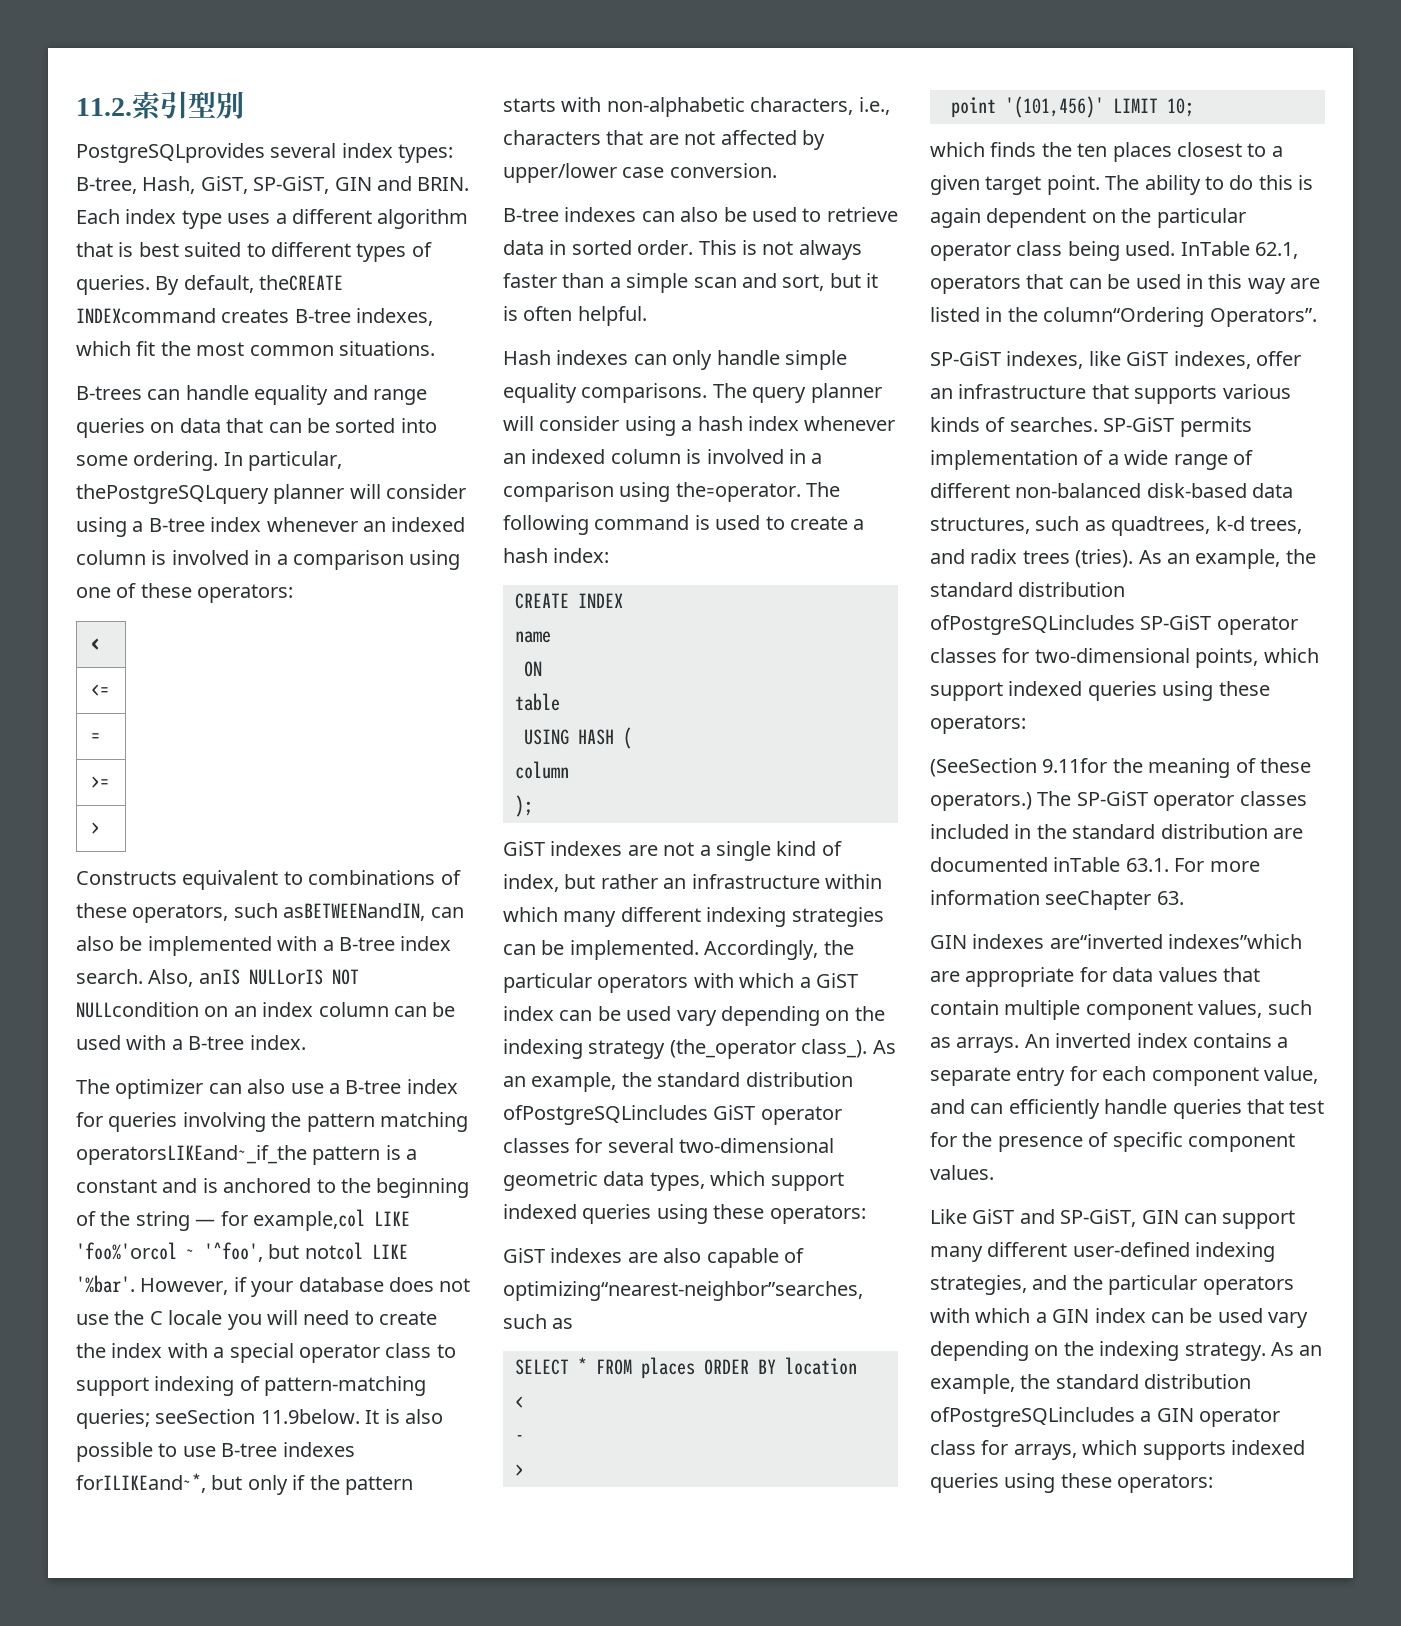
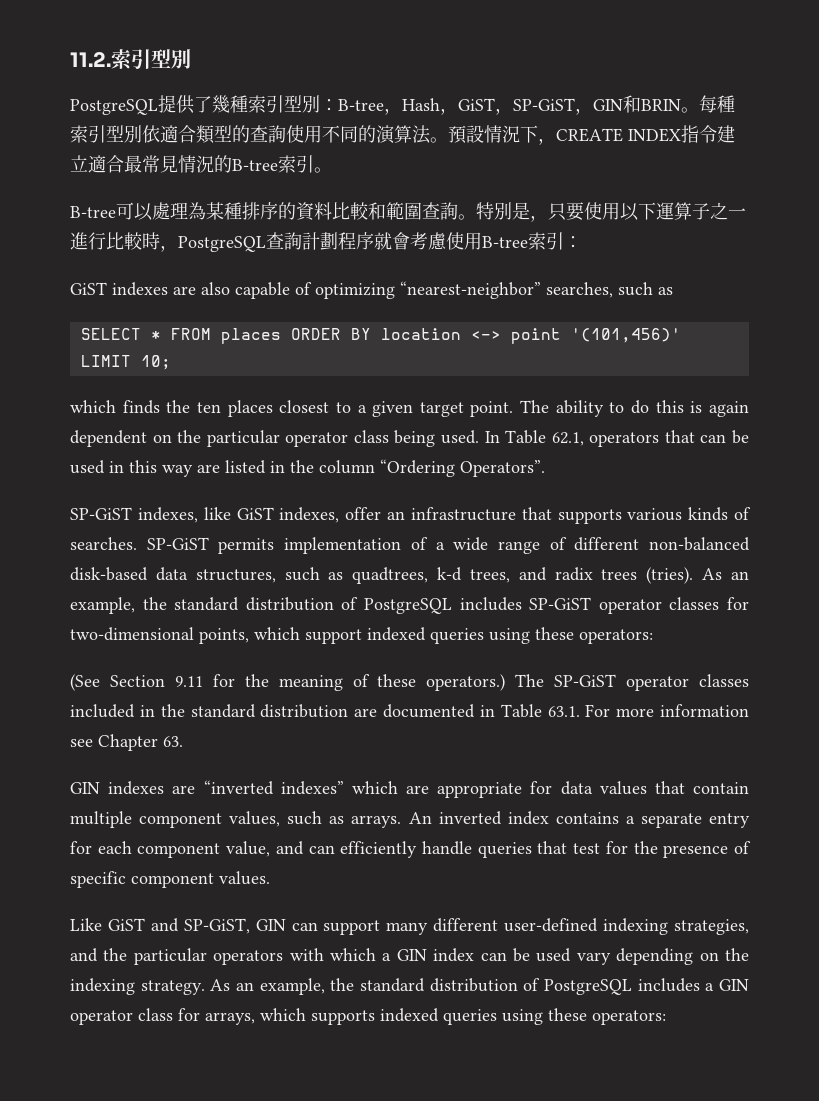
- PostgreSQLprovides several index types: B-tree, Hash, GiST, SP-GiST, GIN and BRIN. Each index type uses a different algorithm that is best suited to different types of queries. By default, theCREATE INDEXcommand creates B-tree indexes, which fit the most common situations.
- B-trees can handle equality and range queries on data that can be sorted into some ordering. In particular, thePostgreSQLquery planner will consider using a B-tree index whenever an indexed column is involved in a comparison using one of these operators:
- <
- <=
- =
- >=
- >
- Constructs equivalent to combinations of these operators, such asBETWEENandIN, can also be implemented with a B-tree index search. Also, anIS NULLorIS NOT NULLcondition on an index column can be used with a B-tree index.
- The optimizer can also use a B-tree index for queries involving the pattern matching operatorsLIKEand~_if_the pattern is a constant and is anchored to the beginning of the string — for example,col LIKE 'foo%'orcol ~ '^foo', but notcol LIKE '%bar'. However, if your database does not use the C locale you will need to create the index with a special operator class to support indexing of pattern-matching queries; seeSection 11.9below. It is also possible to use B-tree indexes forILIKEand~*, but only if the pattern starts with non-alphabetic characters, i.e., characters that are not affected by upper/lower case conversion.
- B-tree indexes can also be used to retrieve data in sorted order. This is not always faster than a simple scan and sort, but it is often helpful.
- Hash indexes can only handle simple equality comparisons. The query planner will consider using a hash index whenever an indexed column is involved in a comparison using the=operator. The following command is used to create a hash index:
- CREATE INDEX
- name
- ON
- table
- USING HASH (
- column
- );
- GiST indexes are not a single kind of index, but rather an infrastructure within which many different indexing strategies can be implemented. Accordingly, the particular operators with which a GiST index can be used vary depending on the indexing strategy (the_operator class_). As an example, the standard distribution ofPostgreSQLincludes GiST operator classes for several two-dimensional geometric data types, which support indexed queries using these operators:
+ PostgreSQL提供了幾種索引型別：B-tree，Hash，GiST，SP-GiST，GIN和BRIN。每種索引型別依適合類型的查詢使用不同的演算法。預設情況下，CREATE INDEX指令建立適合最常見情況的B-tree索引。
+ B-tree可以處理為某種排序的資料比較和範圍查詢。特別是，只要使用以下運算子之一進行比較時，PostgreSQL查詢計劃程序就會考慮使用B-tree索引：
- GiST indexes are also capable of optimizing“nearest-neighbor”searches, such as
+ GiST indexes are also capable of optimizing “nearest-neighbor” searches, such as
- SELECT * FROM places ORDER BY location
- <
- -
- >
- point '(101,456)' LIMIT 10;
+ SELECT * FROM places ORDER BY location <-> point '(101,456)' LIMIT 10;
- InTable 62.1, operators that can be used in this way are listed in the column“Ordering Operators”.
+ In Table 62.1, operators that can be used in this way are listed in the column “Ordering Operators”.
- As an example, the standard distribution ofPostgreSQLincludes SP-GiST operator classes for two-dimensional points, which support indexed queries using these operators:
+ As an example, the standard distribution of PostgreSQL includes SP-GiST operator classes for two-dimensional points, which support indexed queries using these operators:
- (SeeSection 9.11for the meaning of these operators.)
+ (See Section 9.11 for the meaning of these operators.)
- The SP-GiST operator classes included in the standard distribution are documented inTable 63.1. For more information seeChapter 63.
+ The SP-GiST operator classes included in the standard distribution are documented in Table 63.1. For more information see Chapter 63.
- GIN indexes are“inverted indexes”which are appropriate for data values that contain multiple component values, such as arrays.
+ GIN indexes are “inverted indexes” which are appropriate for data values that contain multiple component values, such as arrays.
- As an example, the standard distribution ofPostgreSQLincludes a GIN operator class for arrays, which supports indexed queries using these operators:
+ As an example, the standard distribution of PostgreSQL includes a GIN operator class for arrays, which supports indexed queries using these operators:

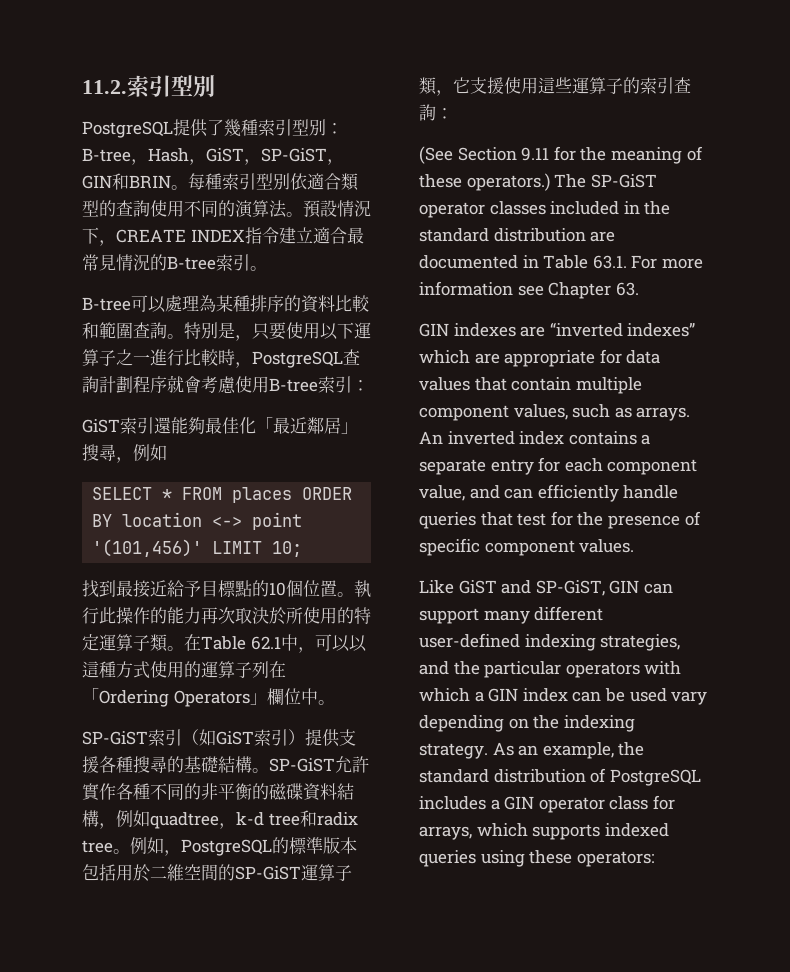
- GiST indexes are also capable of optimizing “nearest-neighbor” searches, such as
+ GiST索引還能夠最佳化「最近鄰居」搜尋，例如
- which finds the ten places closest to a given target point. The ability to do this is again dependent on the particular operator class being used. In Table 62.1, operators that can be used in this way are listed in the column “Ordering Operators”.
- SP-GiST indexes, like GiST indexes, offer an infrastructure that supports various kinds of searches. SP-GiST permits implementation of a wide range of different non-balanced disk-based data structures, such as quadtrees, k-d trees, and radix trees (tries). As an example, the standard distribution of PostgreSQL includes SP-GiST operator classes for two-dimensional points, which support indexed queries using these operators:
+ 找到最接近給予目標點的10個位置。執行此操作的能力再次取決於所使用的特定運算子類。在Table 62.1中，可以以這種方式使用的運算子列在「Ordering Operators」欄位中。
+ SP-GiST索引（如GiST索引）提供支援各種搜尋的基礎結構。SP-GiST允許實作各種不同的非平衡的磁碟資料結構，例如quadtree，k-d tree和radix tree。例如，PostgreSQL的標準版本包括用於二維空間的SP-GiST運算子類，它支援使用這些運算子的索引查詢：

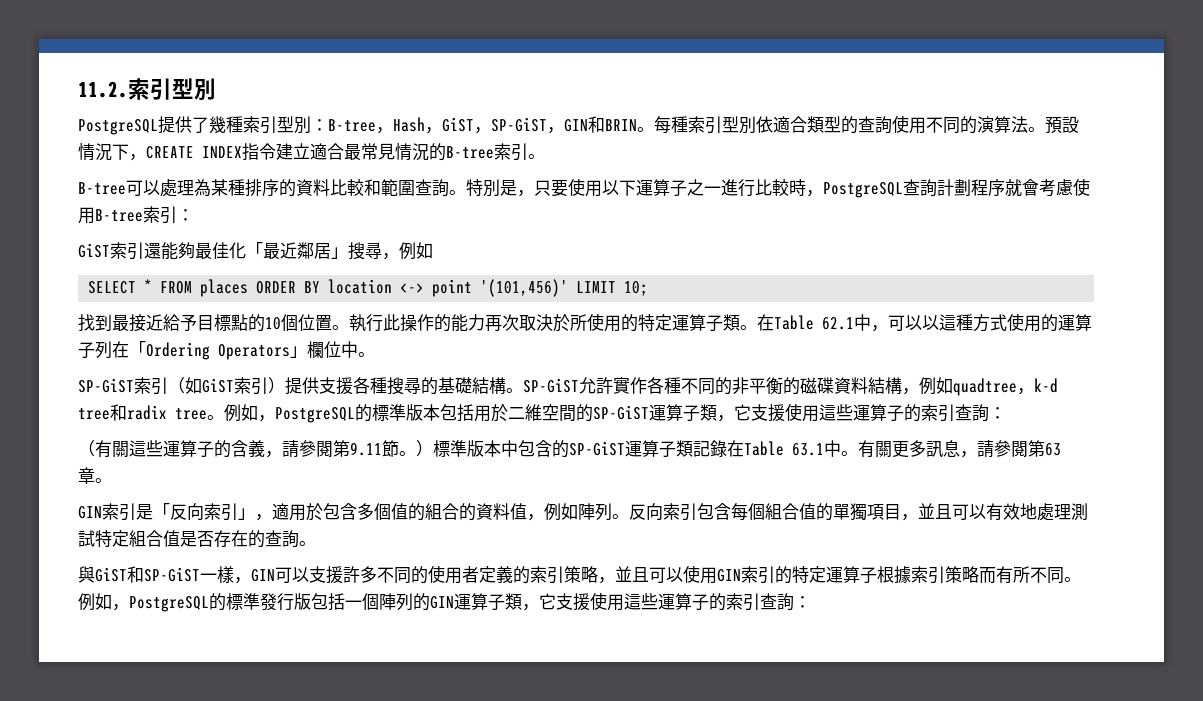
- (See Section 9.11 for the meaning of these operators.) The SP-GiST operator classes included in the standard distribution are documented in Table 63.1. For more information see Chapter 63.
- GIN indexes are “inverted indexes” which are appropriate for data values that contain multiple component values, such as arrays. An inverted index contains a separate entry for each component value, and can efficiently handle queries that test for the presence of specific component values.
- Like GiST and SP-GiST, GIN can support many different user-defined indexing strategies, and the particular operators with which a GIN index can be used vary depending on the indexing strategy. As an example, the standard distribution of PostgreSQL includes a GIN operator class for arrays, which supports indexed queries using these operators:
+ （有關這些運算子的含義，請參閱第9.11節。）標準版本中包含的SP-GiST運算子類記錄在Table 63.1中。有關更多訊息，請參閱第63章。
+ GIN索引是「反向索引」，適用於包含多個值的組合的資料值，例如陣列。反向索引包含每個組合值的單獨項目，並且可以有效地處理測試特定組合值是否存在的查詢。
+ 與GiST和SP-GiST一樣，GIN可以支援許多不同的使用者定義的索引策略，並且可以使用GIN索引的特定運算子根據索引策略而有所不同。例如，PostgreSQL的標準發行版包括一個陣列的GIN運算子類，它支援使用這些運算子的索引查詢：

